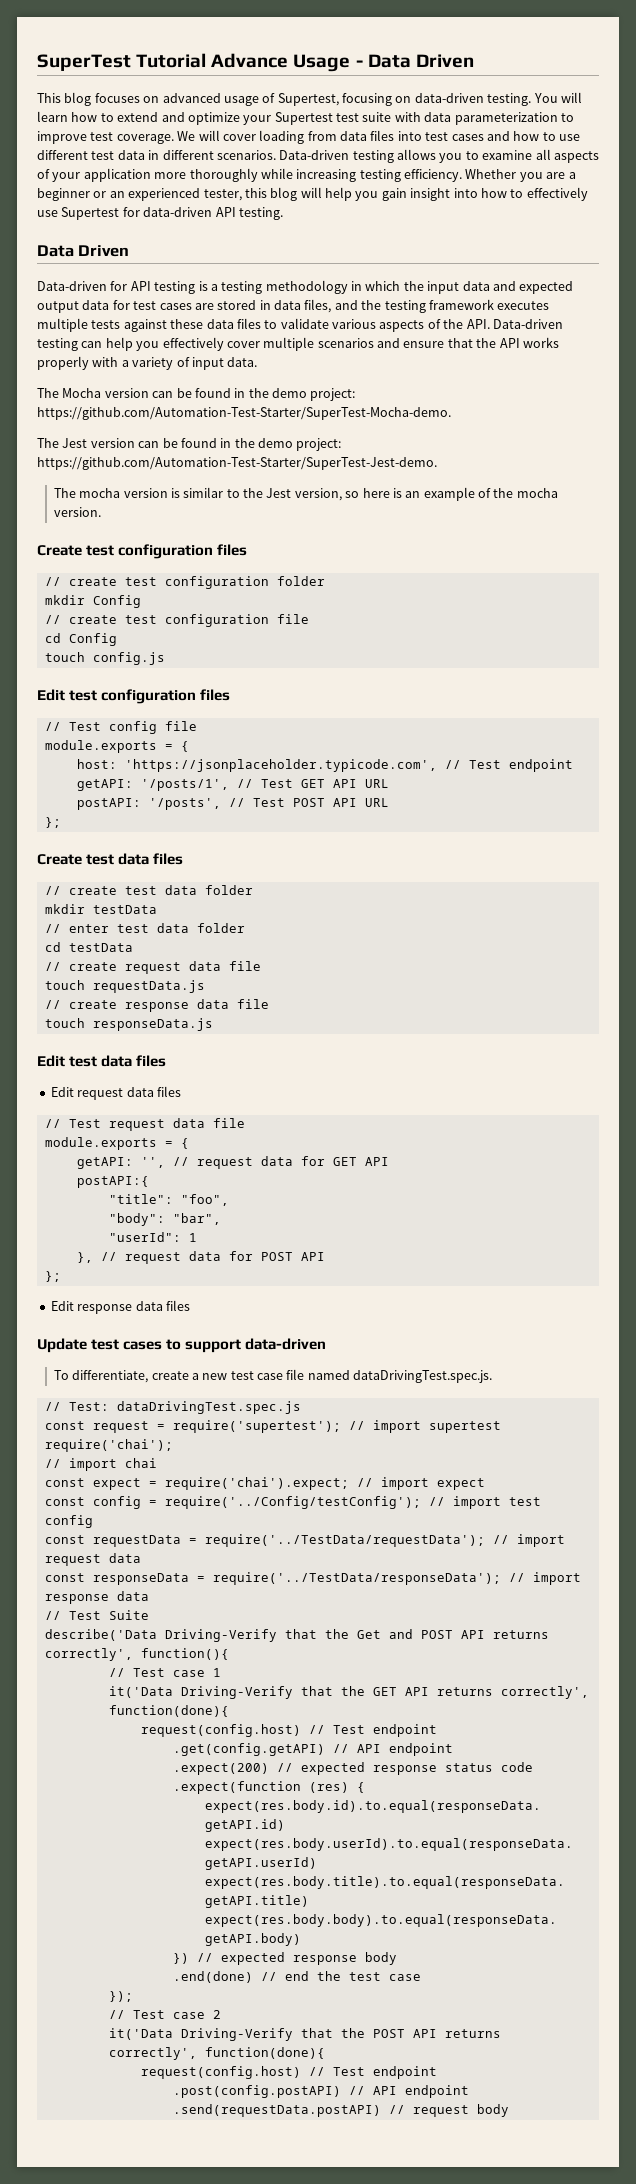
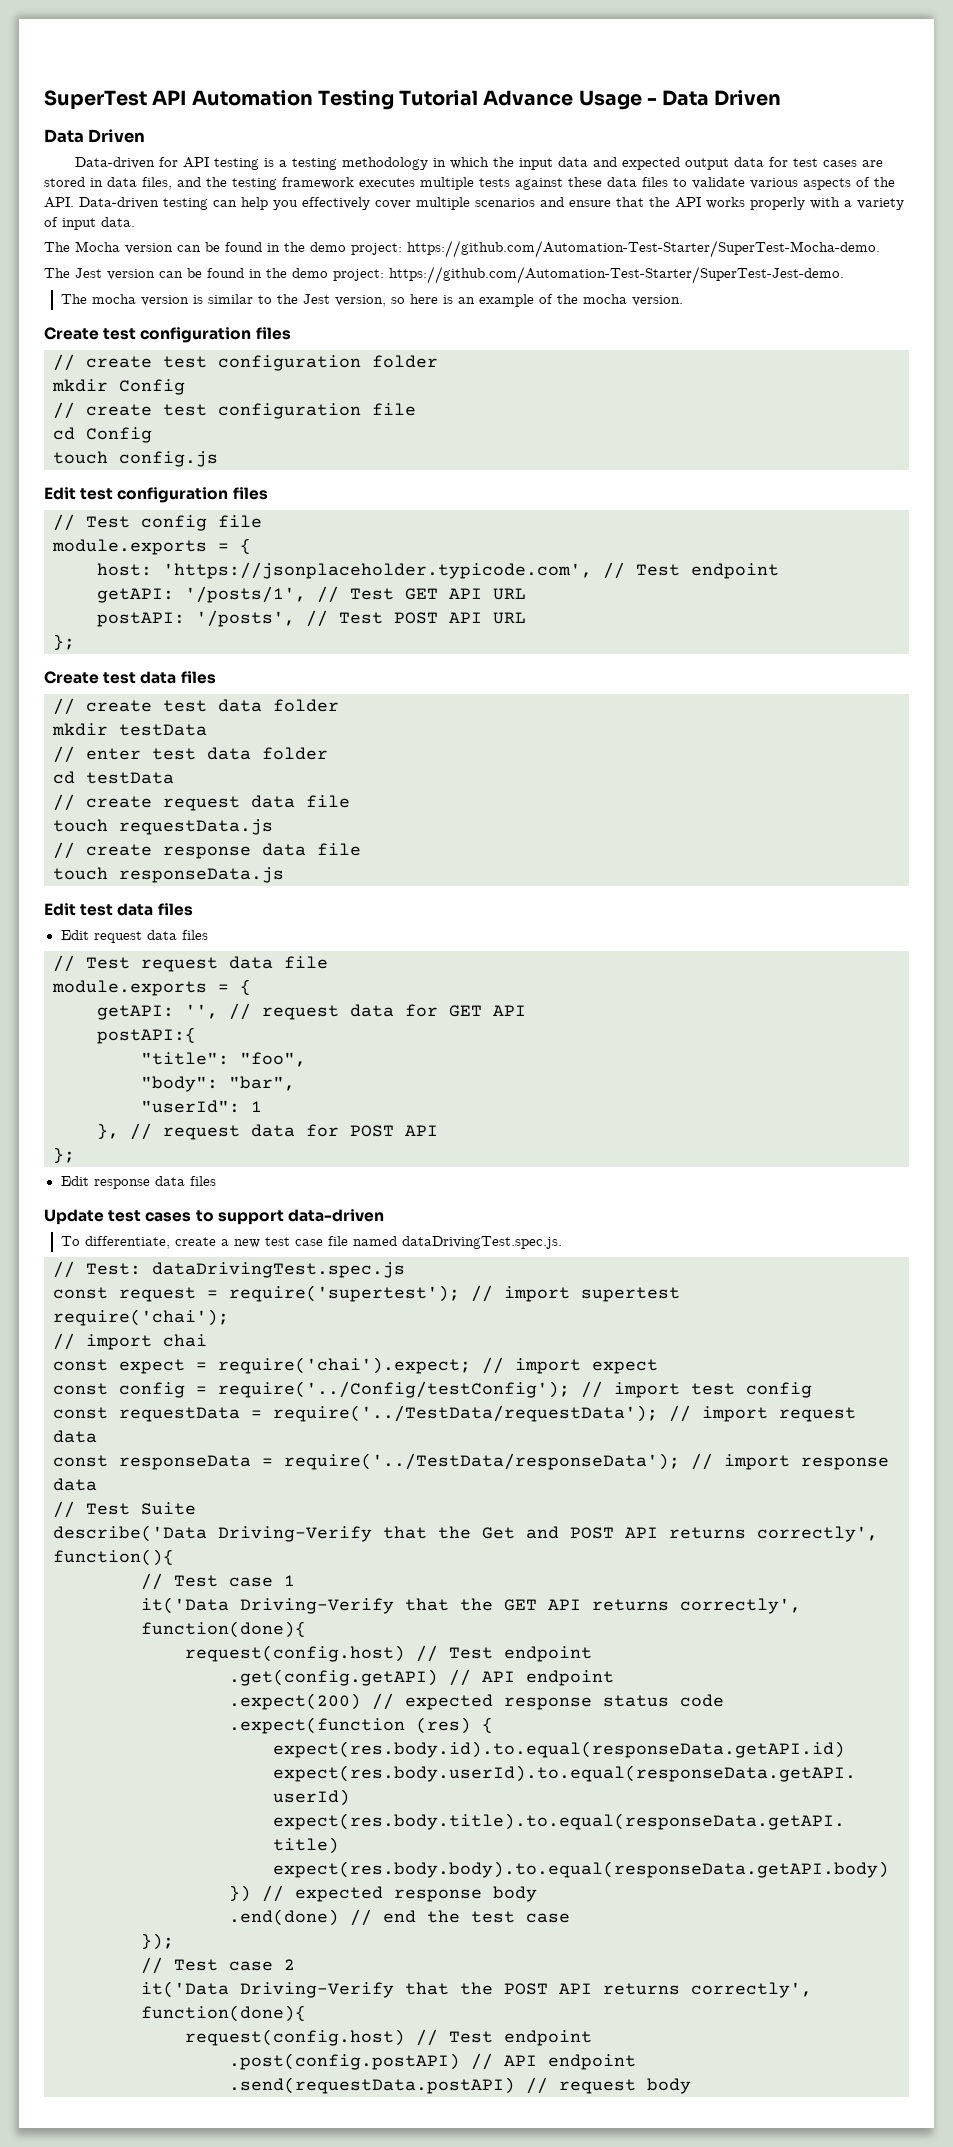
- SuperTest Tutorial Advance Usage - Data Driven
+ SuperTest API Automation Testing Tutorial Advance Usage - Data Driven
- This blog focuses on advanced usage of Supertest, focusing on data-driven testing. You will learn how to extend and optimize your Supertest test suite with data parameterization to improve test coverage. We will cover loading from data files into test cases and how to use different test data in different scenarios. Data-driven testing allows you to examine all aspects of your application more thoroughly while increasing testing efficiency. Whether you are a beginner or an experienced tester, this blog will help you gain insight into how to effectively use Supertest for data-driven API testing.

